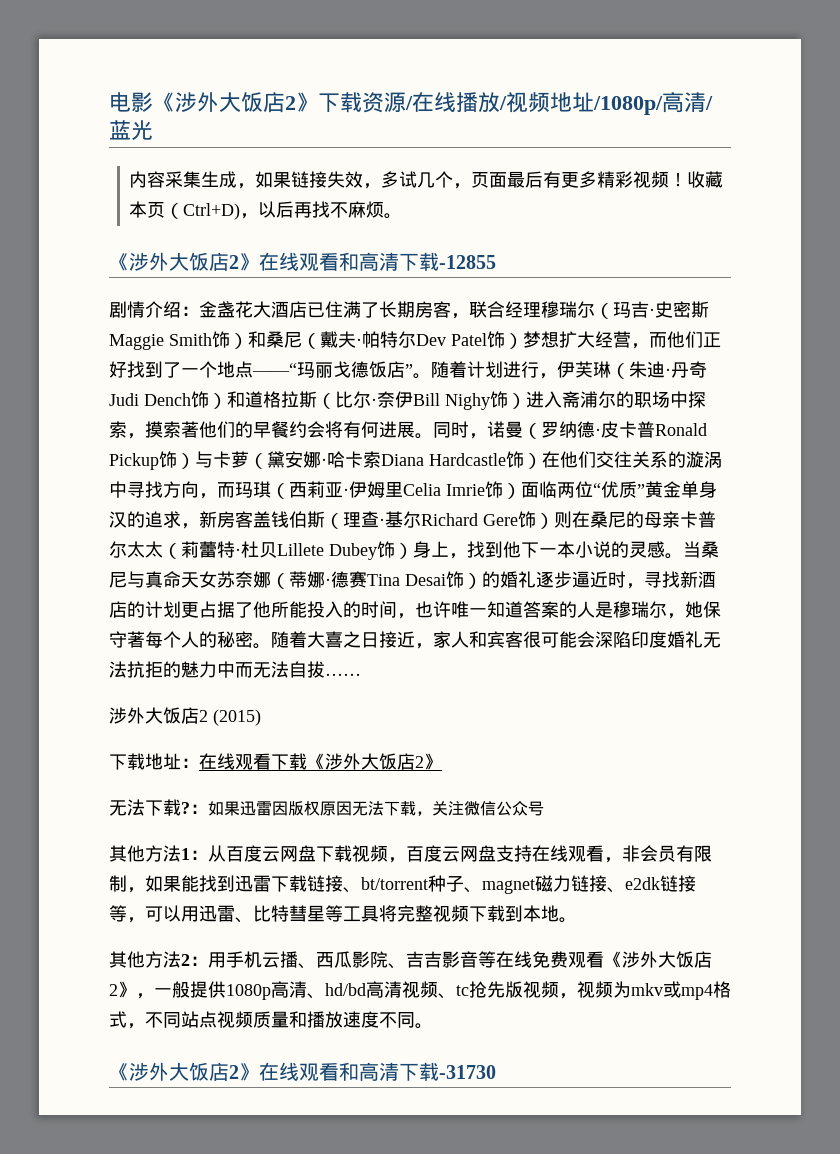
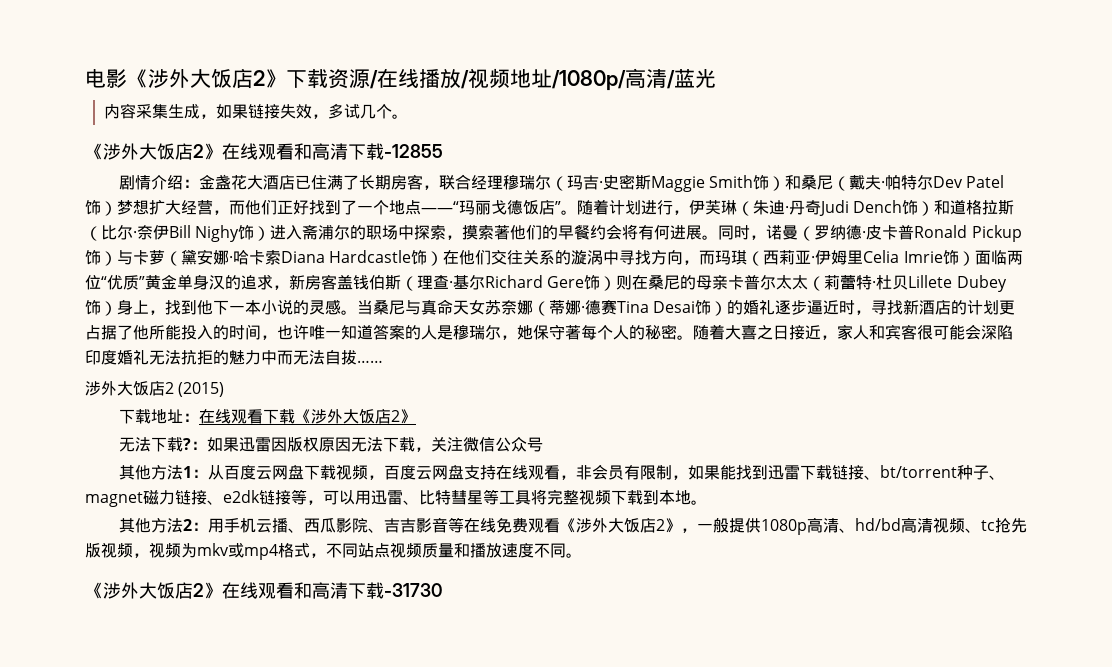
- 内容采集生成，如果链接失效，多试几个，页面最后有更多精彩视频！收藏本页（Ctrl+D)，以后再找不麻烦。
+ 内容采集生成，如果链接失效，多试几个。

